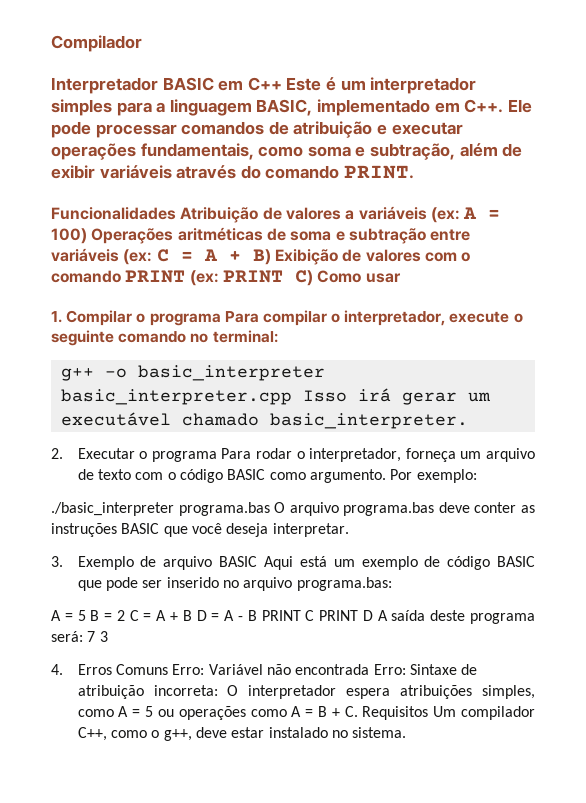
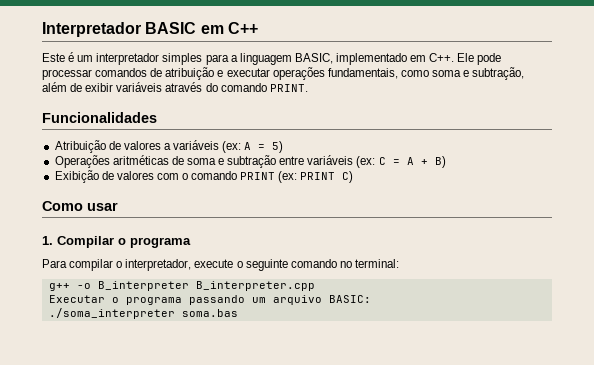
- Compilador
- Interpretador BASIC em C++ Este é um interpretador simples para a linguagem BASIC, implementado em C++. Ele pode processar comandos de atribuição e executar operações fundamentais, como soma e subtração, além de exibir variáveis através do comando PRINT.
+ Interpretador BASIC em C++
+ Este é um interpretador simples para a linguagem BASIC, implementado em C++. Ele pode processar comandos de atribuição e executar operações fundamentais, como soma e subtração, além de exibir variáveis através do comando PRINT.
- Funcionalidades Atribuição de valores a variáveis (ex: A = 100) Operações aritméticas de soma e subtração entre variáveis (ex: C = A + B) Exibição de valores com o comando PRINT (ex: PRINT C) Como usar
+ Funcionalidades
+ Atribuição de valores a variáveis (ex: A = 5)
+ Operações aritméticas de soma e subtração entre variáveis (ex: C = A + B)
+ Exibição de valores com o comando PRINT (ex: PRINT C)
+ Como usar
- 1. Compilar o programa Para compilar o interpretador, execute o seguinte comando no terminal:
+ 1. Compilar o programa
+ Para compilar o interpretador, execute o seguinte comando no terminal:
- g++ -o basic_interpreter basic_interpreter.cpp Isso irá gerar um executável chamado basic_interpreter.
- 2. Executar o programa Para rodar o interpretador, forneça um arquivo de texto com o código BASIC como argumento. Por exemplo:
- ./basic_interpreter programa.bas O arquivo programa.bas deve conter as instruções BASIC que você deseja interpretar.
- 3. Exemplo de arquivo BASIC Aqui está um exemplo de código BASIC que pode ser inserido no arquivo programa.bas:
- A = 5 B = 2 C = A + B D = A - B PRINT C PRINT D A saída deste programa será: 7 3
- 4. Erros Comuns Erro: Variável não encontrada Erro: Sintaxe de atribuição incorreta: O interpretador espera atribuições simples, como A = 5 ou operações como A = B + C. Requisitos Um compilador C++, como o g++, deve estar instalado no sistema.
+ g++ -o B_interpreter B_interpreter.cpp
+ Executar o programa passando um arquivo BASIC:
+ ./soma_interpreter soma.bas

